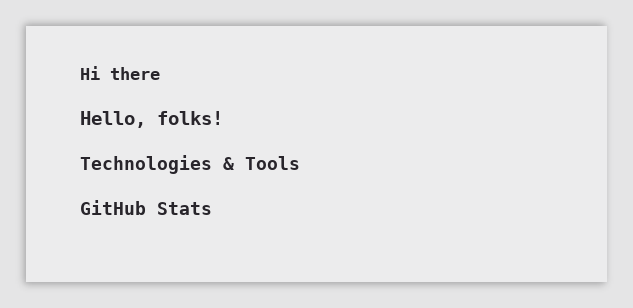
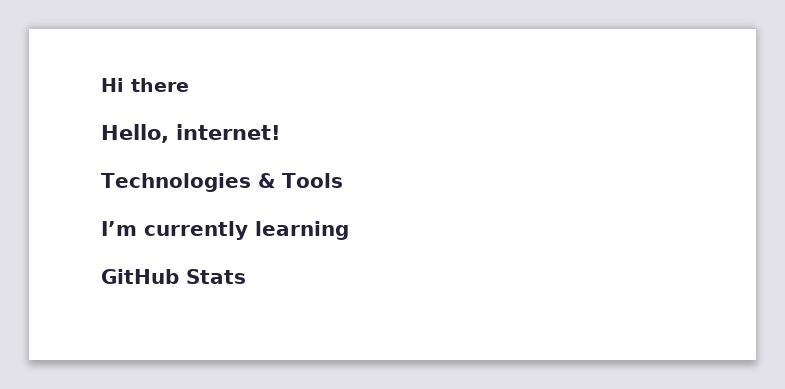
- Hello, folks!
+ Hello, internet!
+ I’m currently learning

